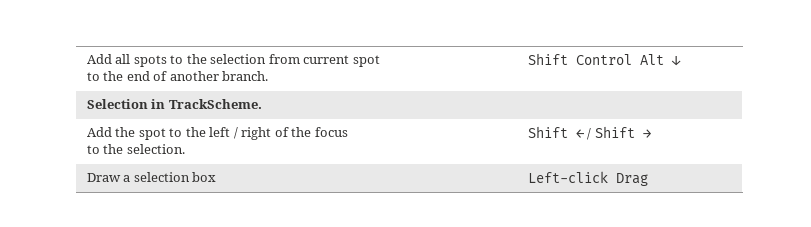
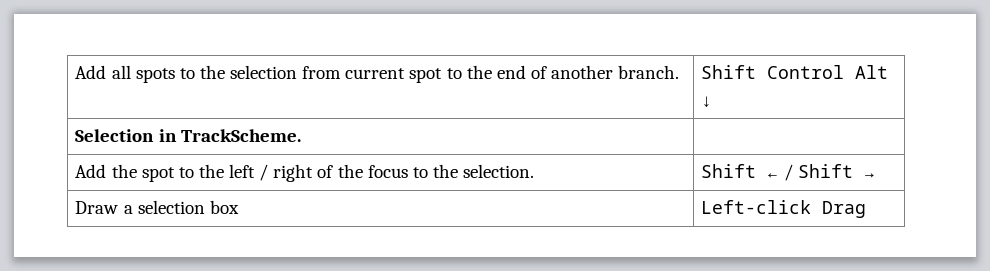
- Add all spots to the selection from current spot
- to the end of another branch. | Shift Control Alt ↓
+ Add all spots to the selection from current spot to the end of another branch. | Shift Control Alt ↓
- Add the spot to the left / right of the focus
- to the selection. | Shift ← / Shift →
+ Add the spot to the left / right of the focus to the selection. | Shift ← / Shift →

